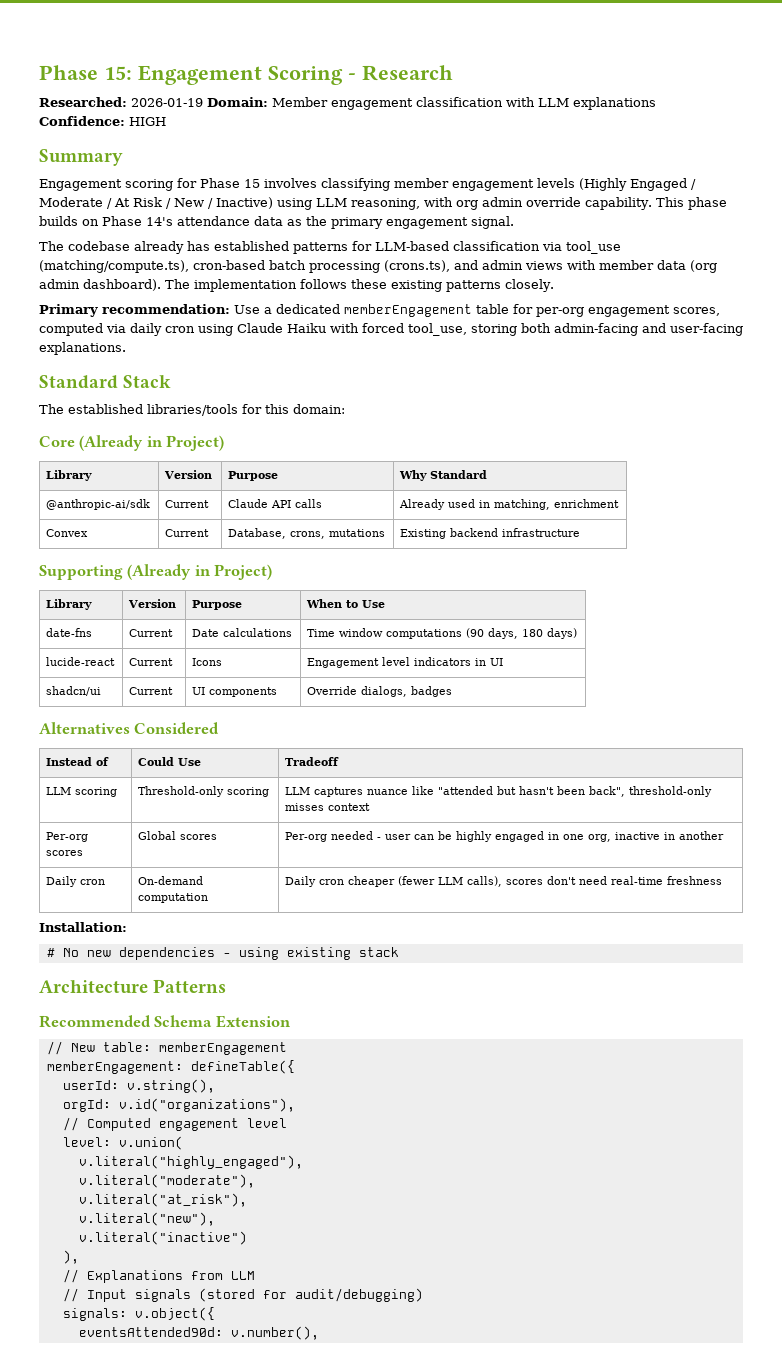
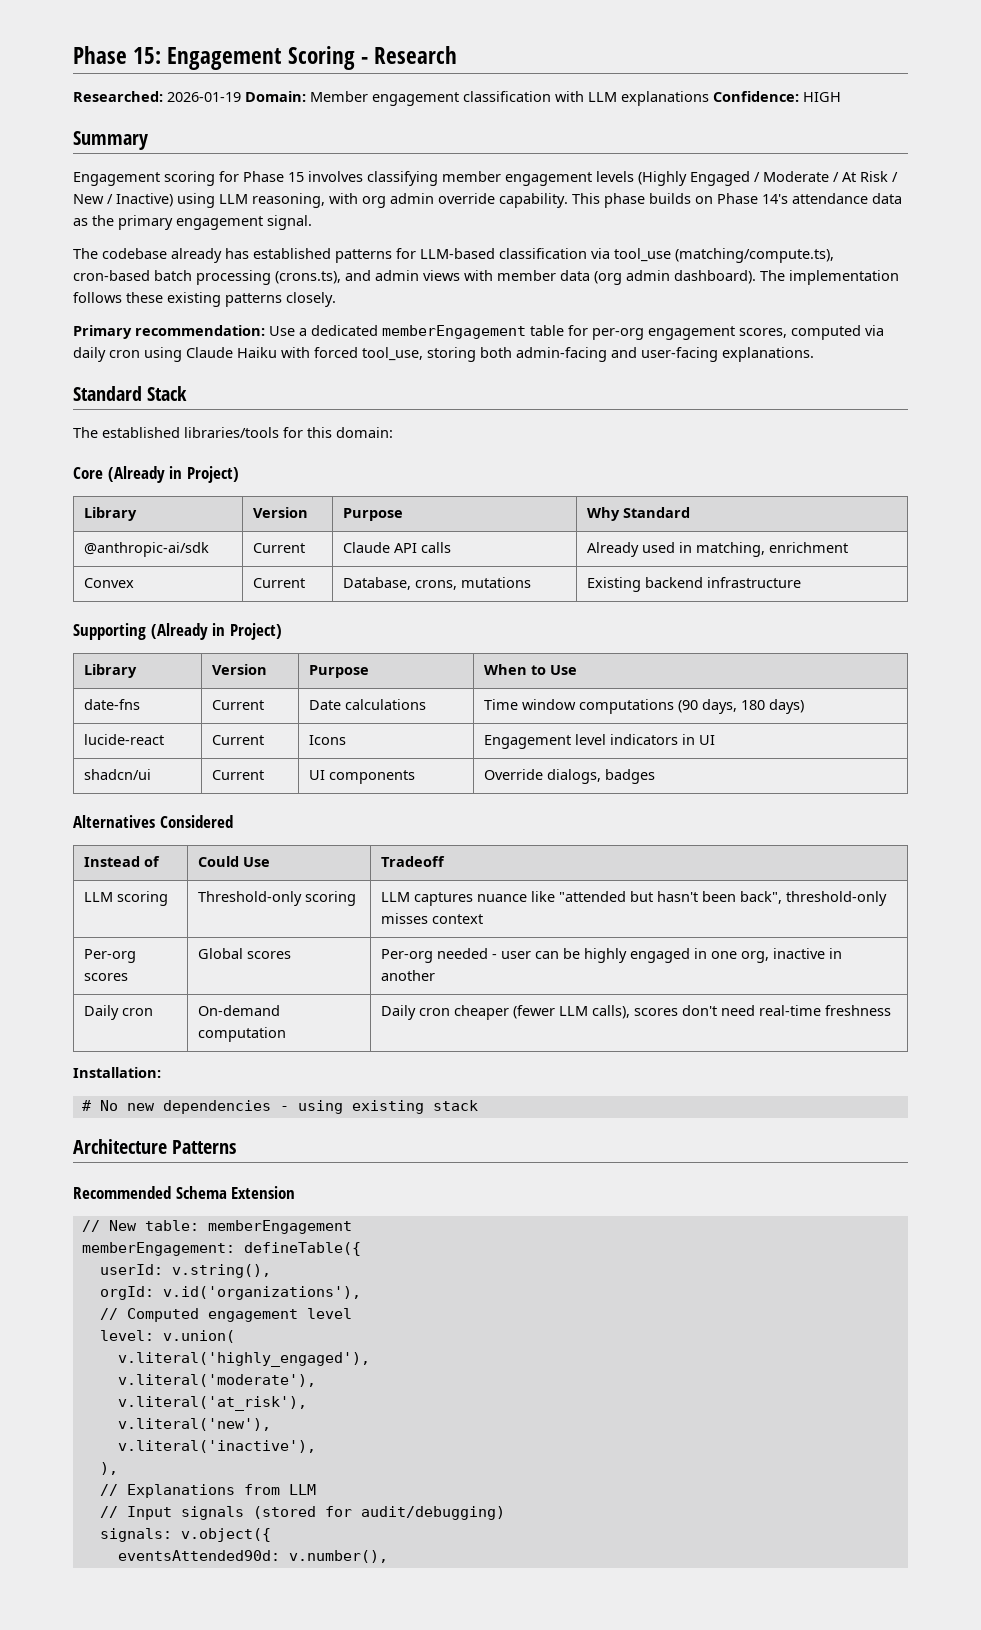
- orgId: v.id("organizations"),
+ orgId: v.id('organizations'),
- v.literal("highly_engaged"),
- v.literal("moderate"),
- v.literal("at_risk"),
- v.literal("new"),
- v.literal("inactive")
+ v.literal('highly_engaged'),
+ v.literal('moderate'),
+ v.literal('at_risk'),
+ v.literal('new'),
+ v.literal('inactive'),

